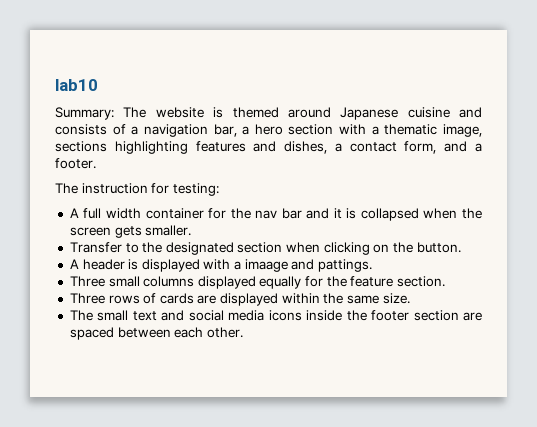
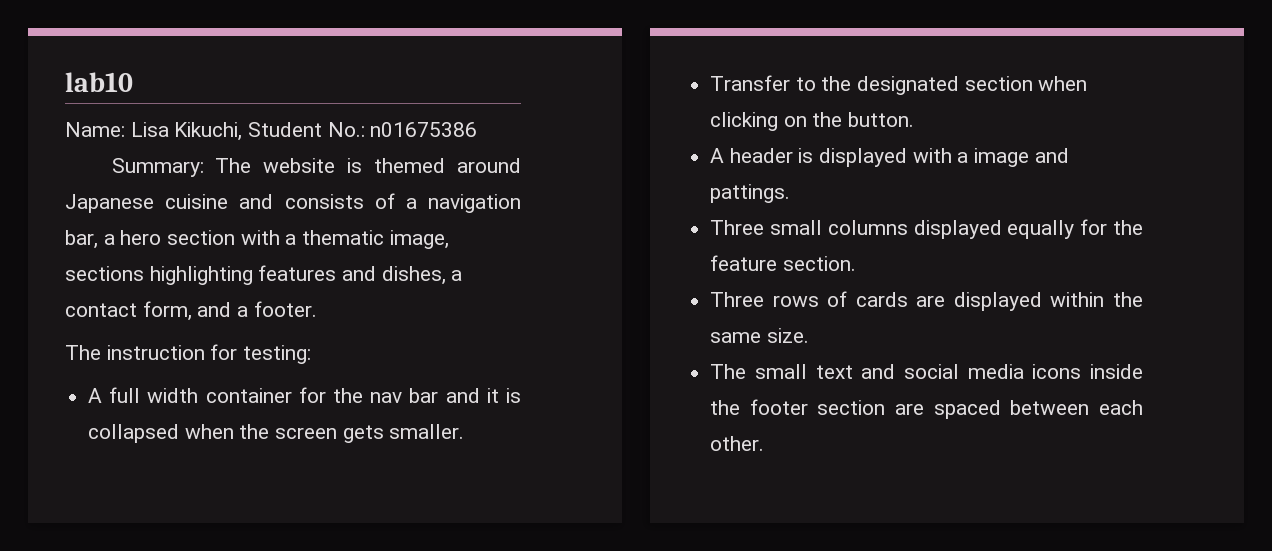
+ Name: Lisa Kikuchi, Student No.: n01675386
- A header is displayed with a imaage and pattings.
+ A header is displayed with a image and pattings.

